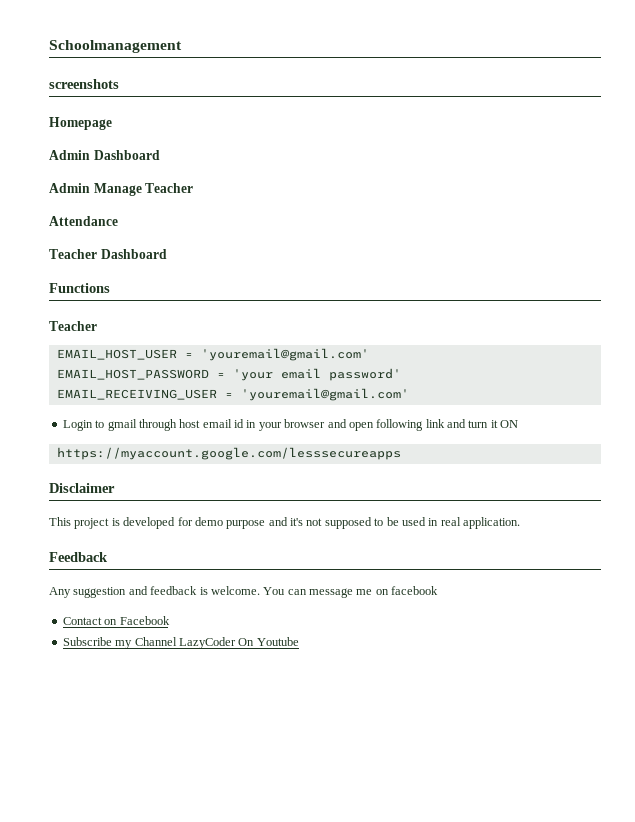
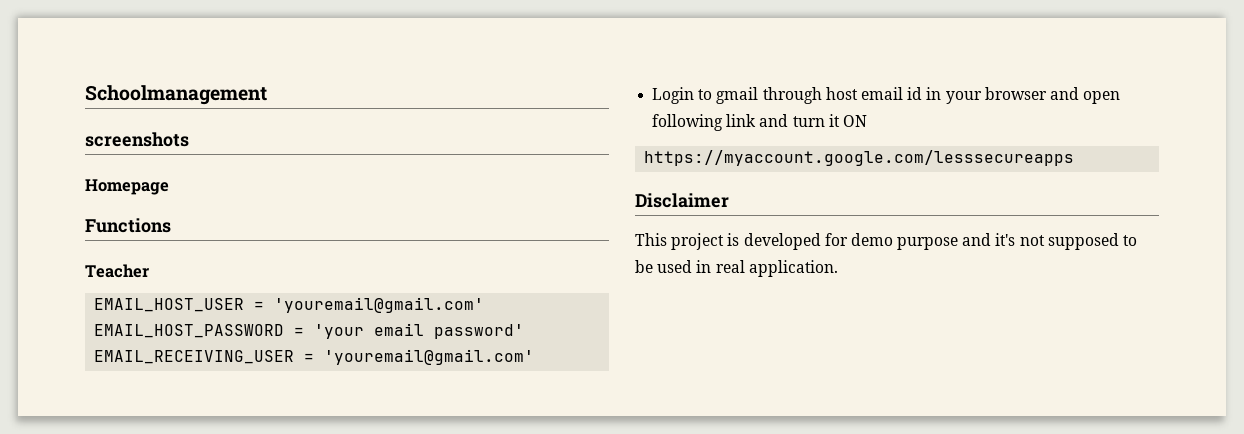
- Admin Dashboard
- Admin Manage Teacher
- Attendance
- Teacher Dashboard
- Feedback
- Any suggestion and feedback is welcome. You can message me on facebook
- Contact on Facebook
- Subscribe my Channel LazyCoder On Youtube

